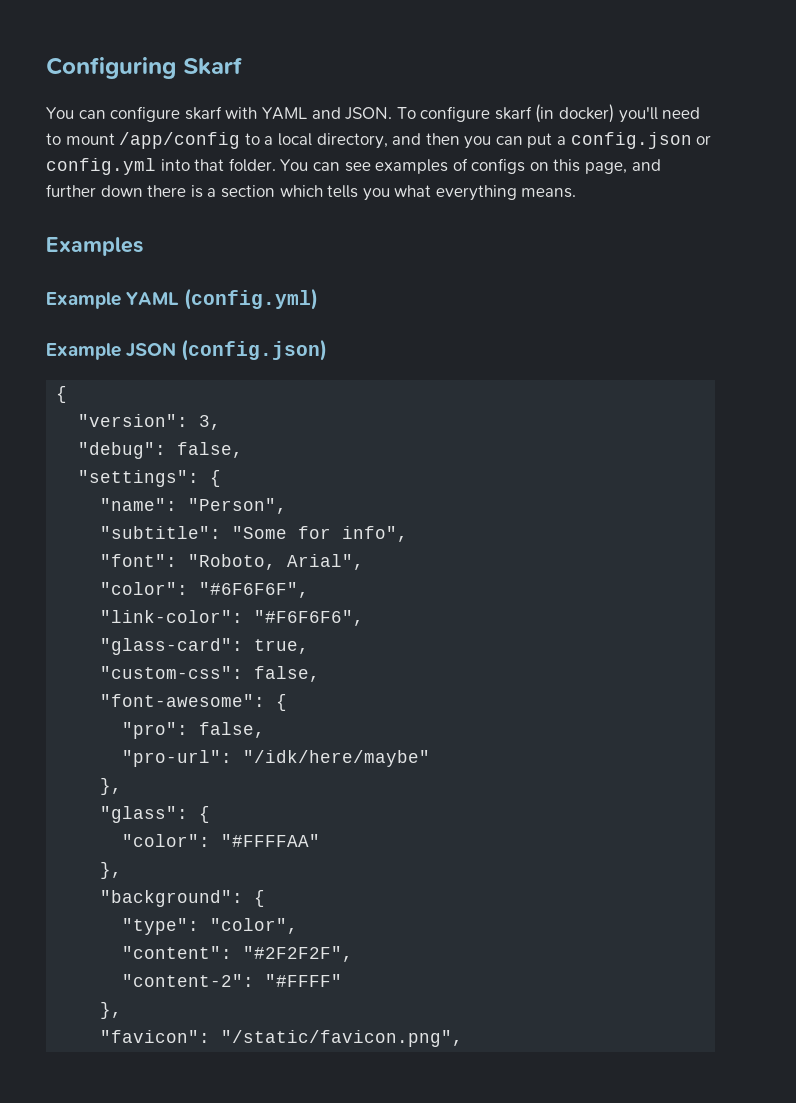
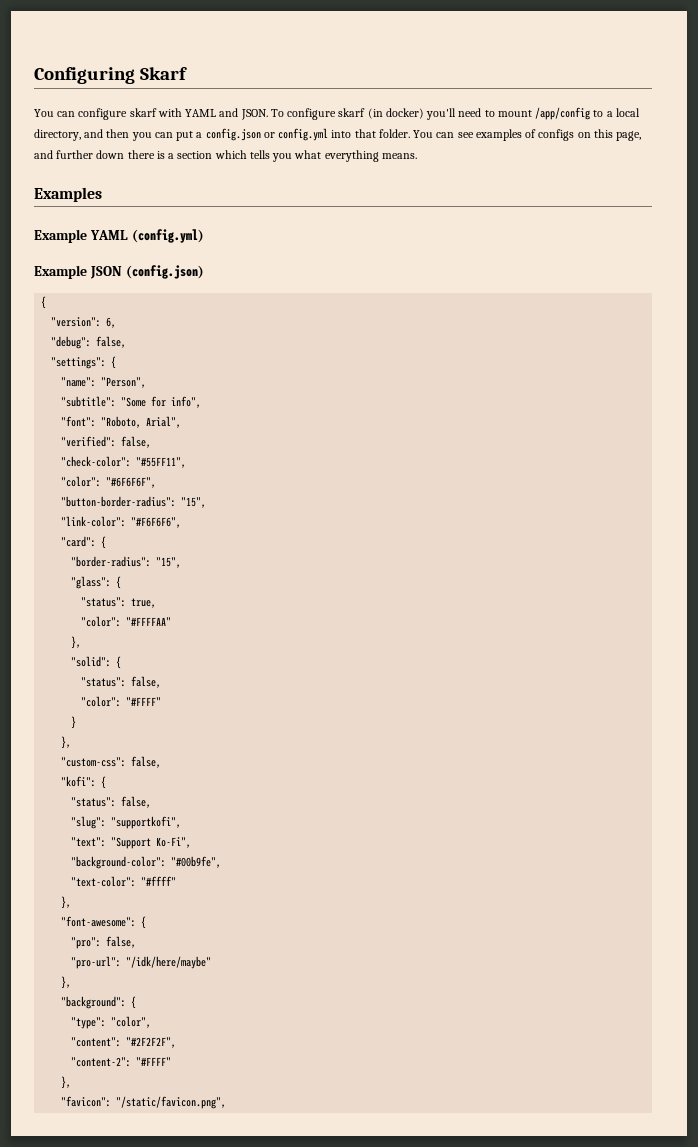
- "version": 3,
+ "version": 6,
+ "verified": false,
+ "check-color": "#55FF11",
+ "button-border-radius": "15",
- "glass-card": true,
+ "card": {
+ "border-radius": "15",
+ "glass": {
+ "status": true,
+ "color": "#FFFFAA"
+ },
+ "solid": {
+ "status": false,
+ "color": "#FFFF"
+ }
+ },
  "custom-css": false,
+ "kofi": {
+ "status": false,
+ "slug": "supportkofi",
+ "text": "Support Ko-Fi",
+ "background-color": "#00b9fe",
+ "text-color": "#ffff"
+ },
- "glass": {
- "color": "#FFFFAA"
- },

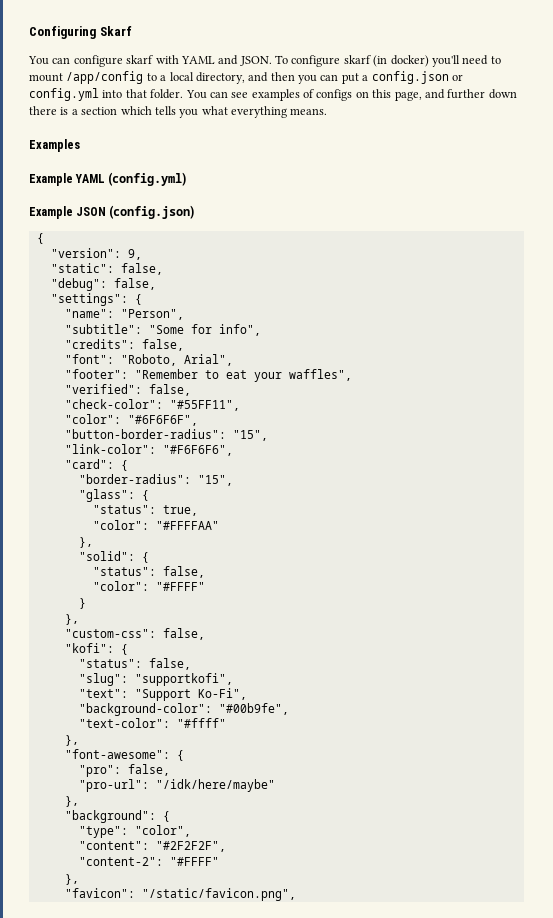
- "version": 6,
+ "version": 9,
+ "static": false,
+ "credits": false,
+ "footer": "Remember to eat your waffles",

